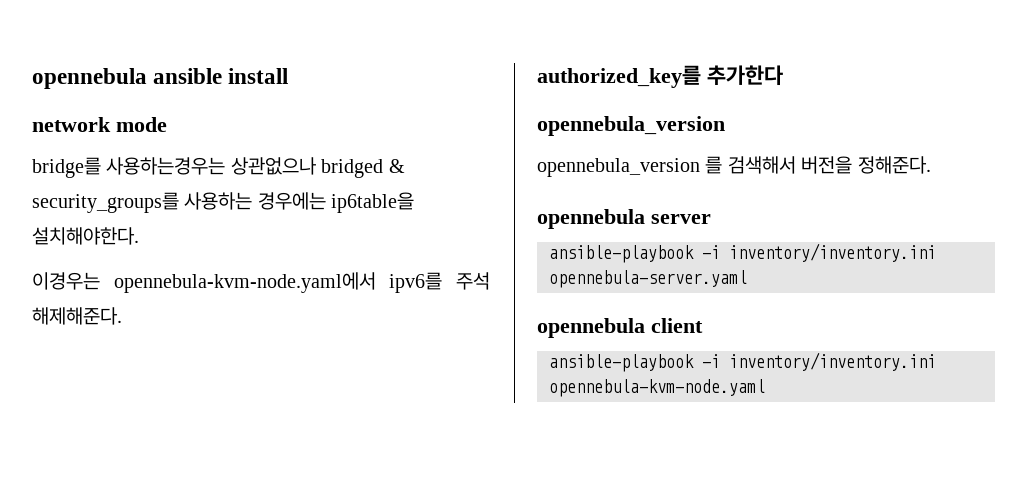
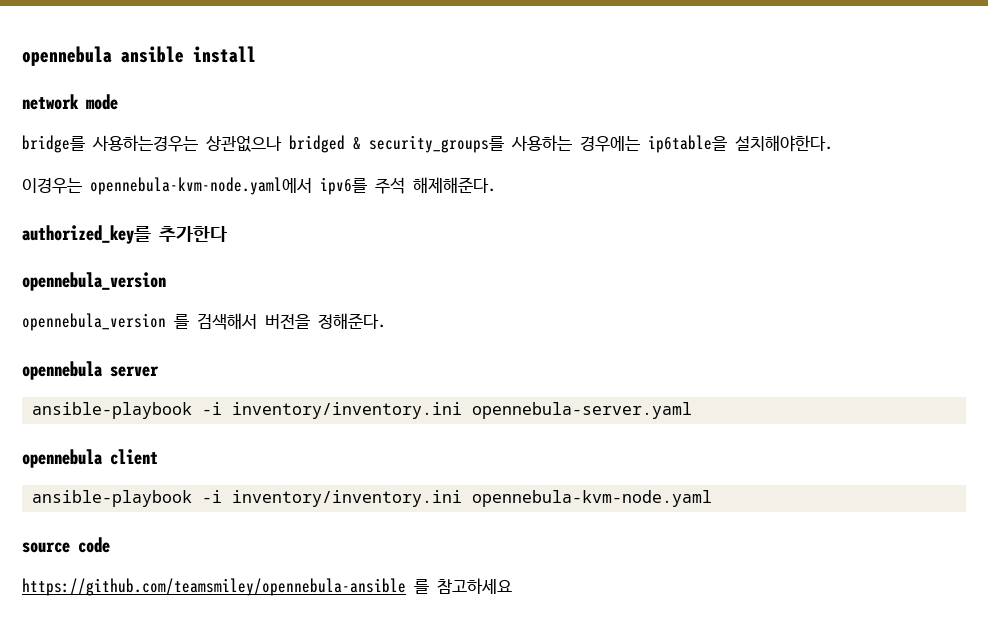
+ source code
+ https://github.com/teamsmiley/opennebula-ansible 를 참고하세요

